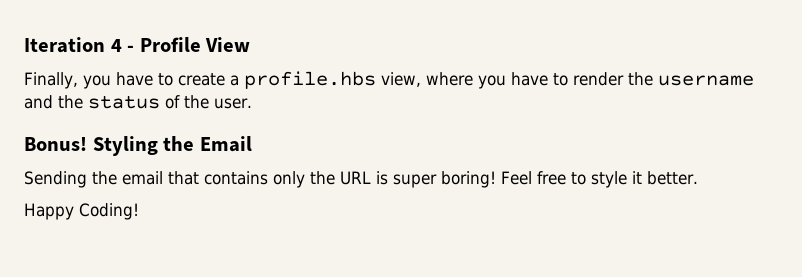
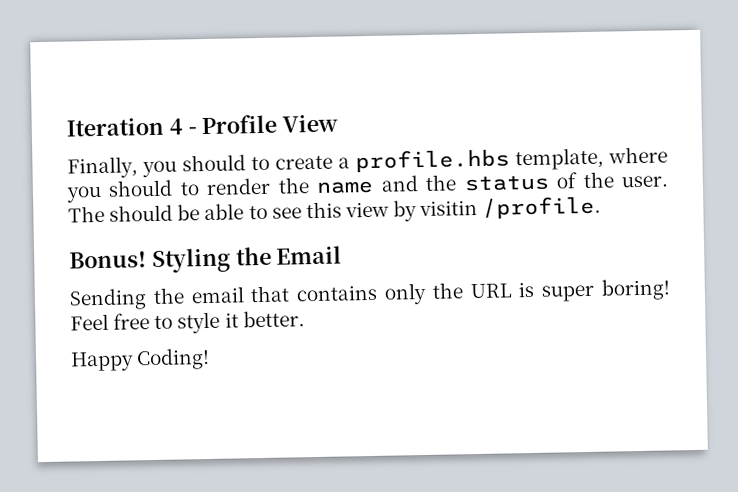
- Finally, you have to create a profile.hbs view, where you have to render the username and the status of the user.
+ Finally, you should to create a profile.hbs template, where you should to render the name and the status of the user. The should be able to see this view by visitin /profile.

